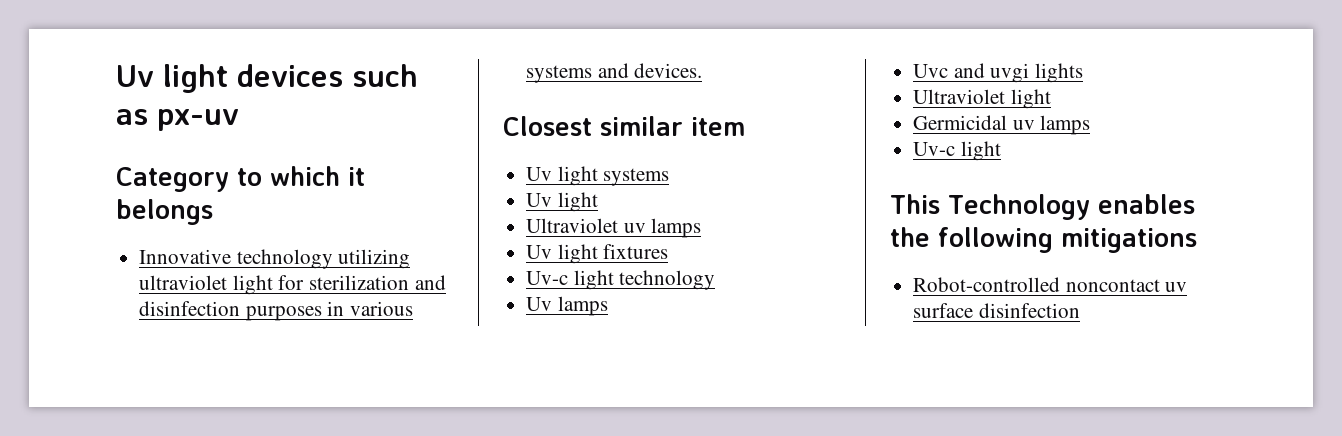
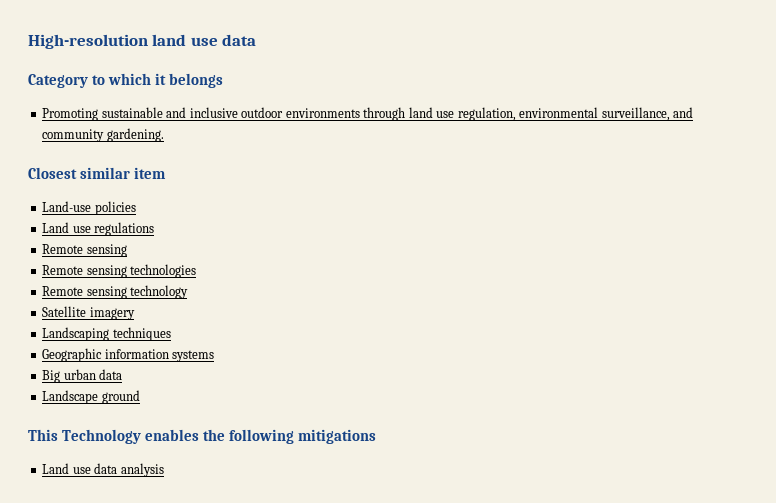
- Uv light devices such as px-uv
+ High-resolution land use data
- Innovative technology utilizing ultraviolet light for sterilization and disinfection purposes in various systems and devices.
+ Promoting sustainable and inclusive outdoor environments through land use regulation, environmental surveillance, and community gardening.
  Closest similar item
- Uv light systems
- Uv light
- Ultraviolet uv lamps
- Uv light fixtures
- Uv-c light technology
- Uv lamps
- Uvc and uvgi lights
- Ultraviolet light
- Germicidal uv lamps
- Uv-c light
+ Land-use policies
+ Land use regulations
+ Remote sensing
+ Remote sensing technologies
+ Remote sensing technology
+ Satellite imagery
+ Landscaping techniques
+ Geographic information systems
+ Big urban data
+ Landscape ground
- Robot-controlled noncontact uv surface disinfection
+ Land use data analysis

